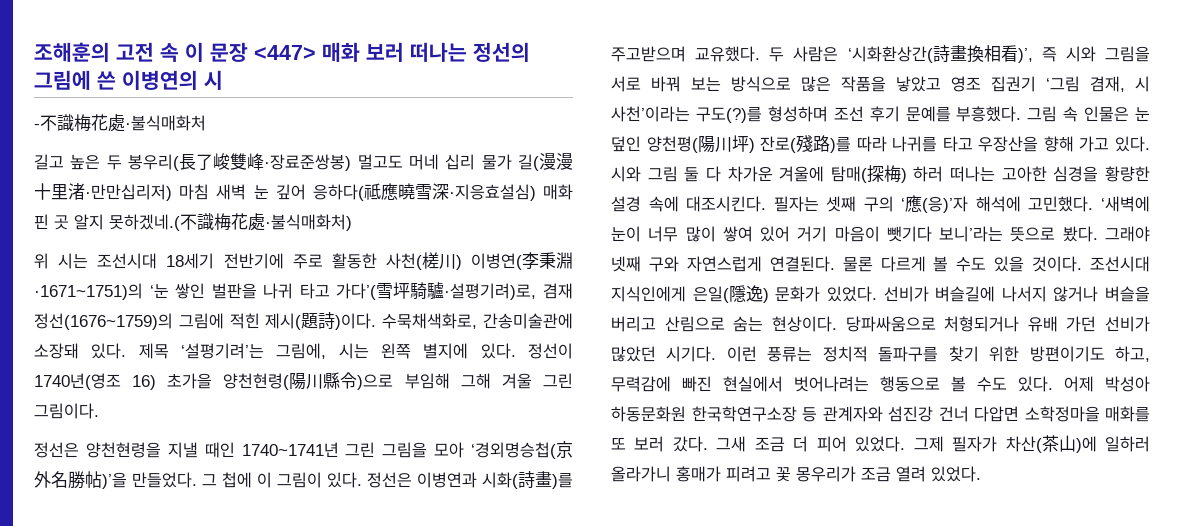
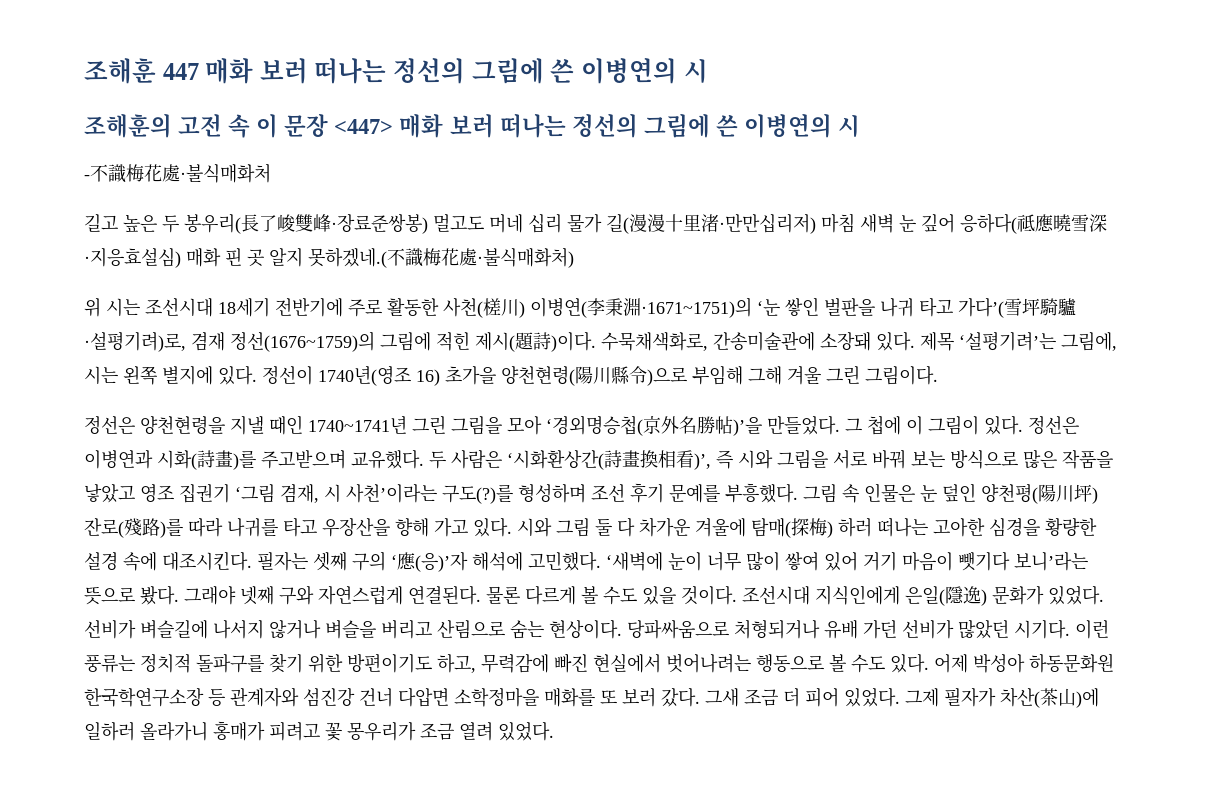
+ 조해훈 447 매화 보러 떠나는 정선의 그림에 쓴 이병연의 시

